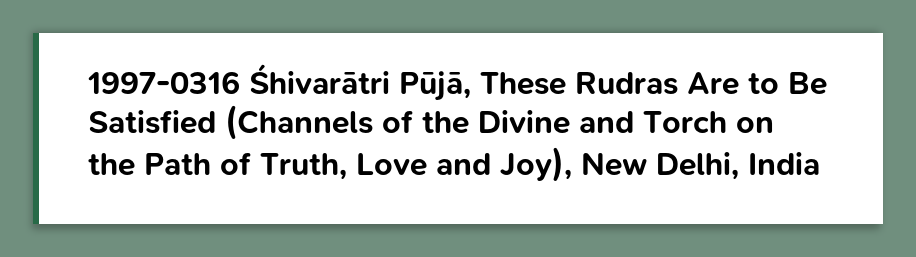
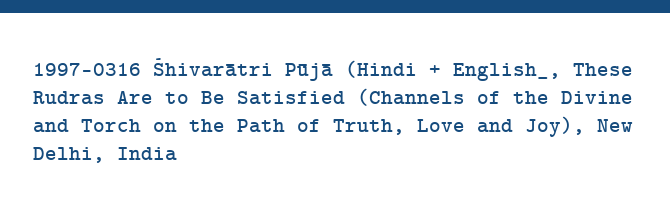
- 1997-0316 Śhivarātri Pūjā, These Rudras Are to Be Satisfied (Channels of the Divine and Torch on the Path of Truth, Love and Joy), New Delhi, India
+ 1997-0316 Śhivarātri Pūjā (Hindi + English_, These Rudras Are to Be Satisfied (Channels of the Divine and Torch on the Path of Truth, Love and Joy), New Delhi, India

